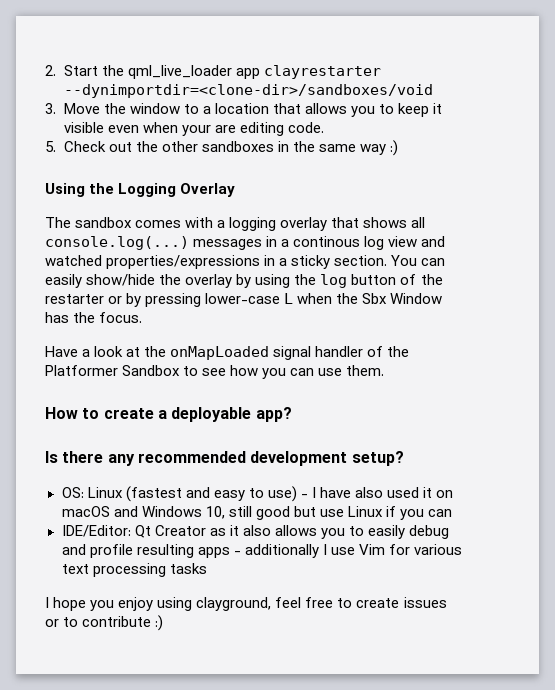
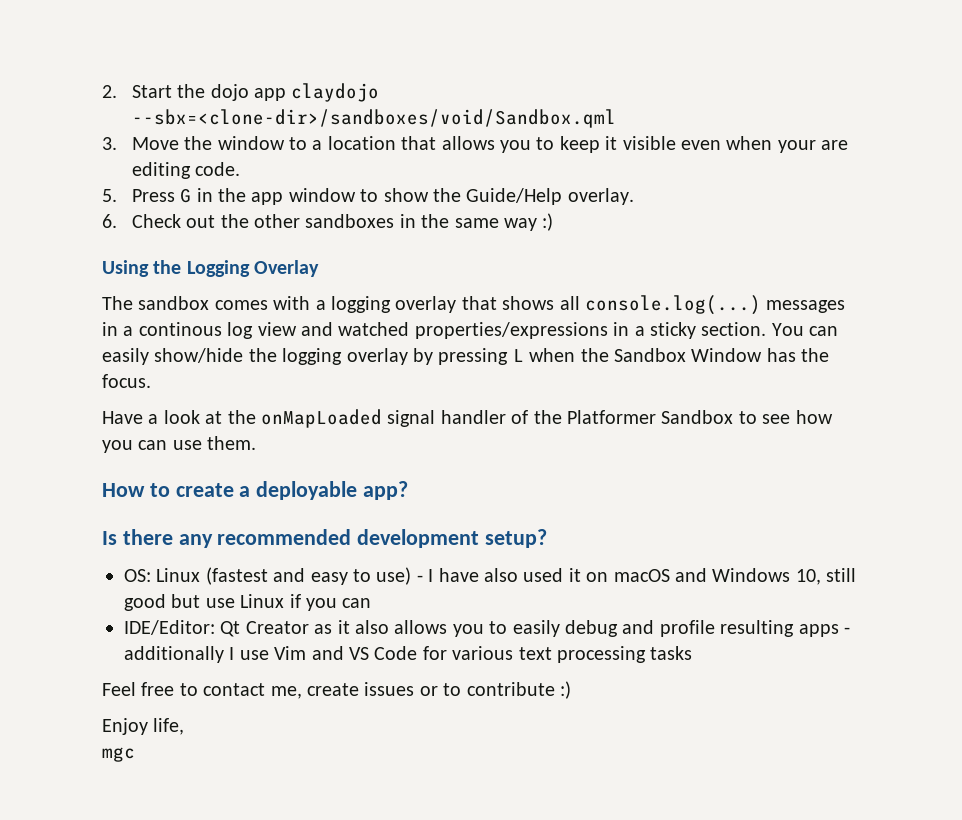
- 2. Start the qml_live_loader app clayrestarter --dynimportdir=<clone-dir>/sandboxes/void
+ 2. Start the dojo app claydojo --sbx=<clone-dir>/sandboxes/void/Sandbox.qml
- 5. Check out the other sandboxes in the same way :)
+ 5. Press G in the app window to show the Guide/Help overlay.
+ 6. Check out the other sandboxes in the same way :)
- You can easily show/hide the overlay by using the log button of the restarter or by pressing lower-case L when the Sbx Window has the focus.
+ You can easily show/hide the logging overlay by pressing L when the Sandbox Window has the focus.
- IDE/Editor: Qt Creator as it also allows you to easily debug and profile resulting apps - additionally I use Vim for various text processing tasks
+ IDE/Editor: Qt Creator as it also allows you to easily debug and profile resulting apps - additionally I use Vim and VS Code for various text processing tasks
- I hope you enjoy using clayground, feel free to create issues or to contribute :)
+ Feel free to contact me, create issues or to contribute :)
+ Enjoy life,
+ mgc

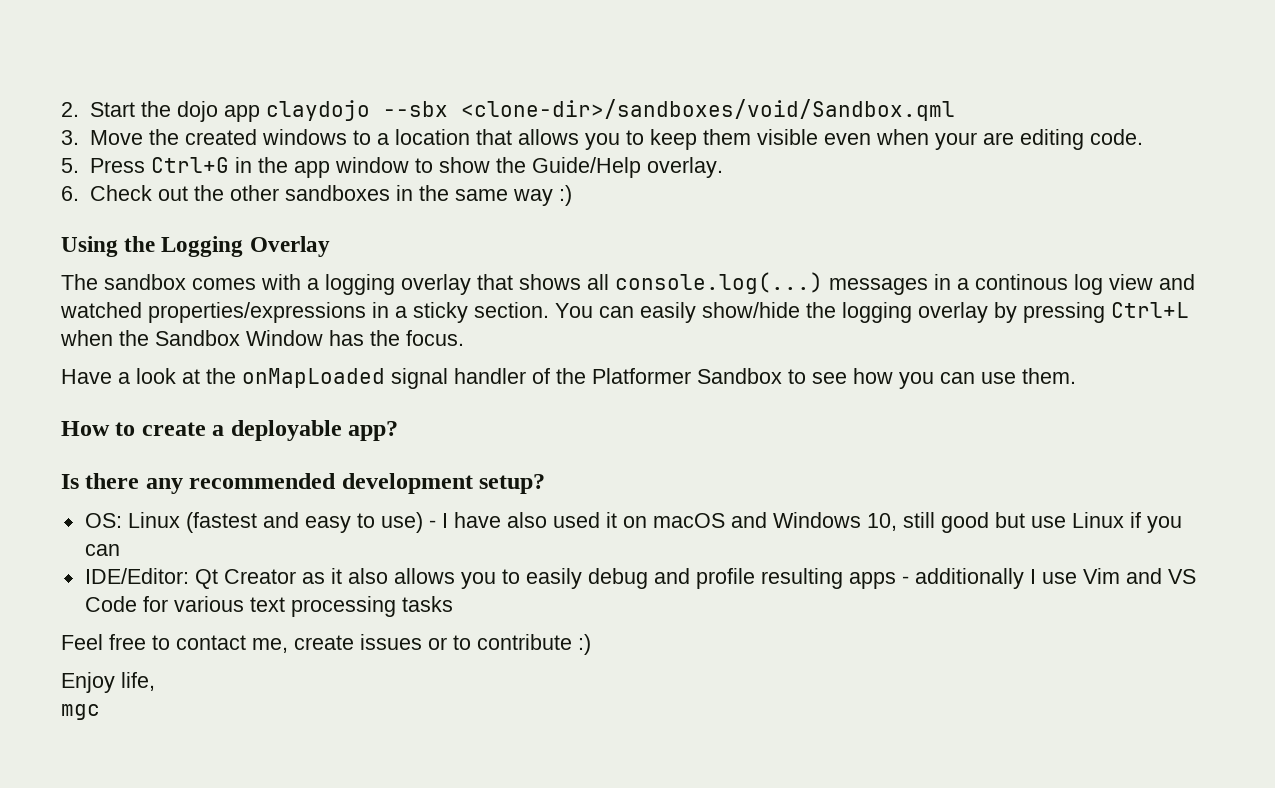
- 2. Start the dojo app claydojo --sbx=<clone-dir>/sandboxes/void/Sandbox.qml
+ 2. Start the dojo app claydojo --sbx <clone-dir>/sandboxes/void/Sandbox.qml
- 3. Move the window to a location that allows you to keep it visible even when your are editing code.
+ 3. Move the created windows to a location that allows you to keep them visible even when your are editing code.
- 5. Press G in the app window to show the Guide/Help overlay.
+ 5. Press Ctrl+G in the app window to show the Guide/Help overlay.
- You can easily show/hide the logging overlay by pressing L when the Sandbox Window has the focus.
+ You can easily show/hide the logging overlay by pressing Ctrl+L when the Sandbox Window has the focus.

